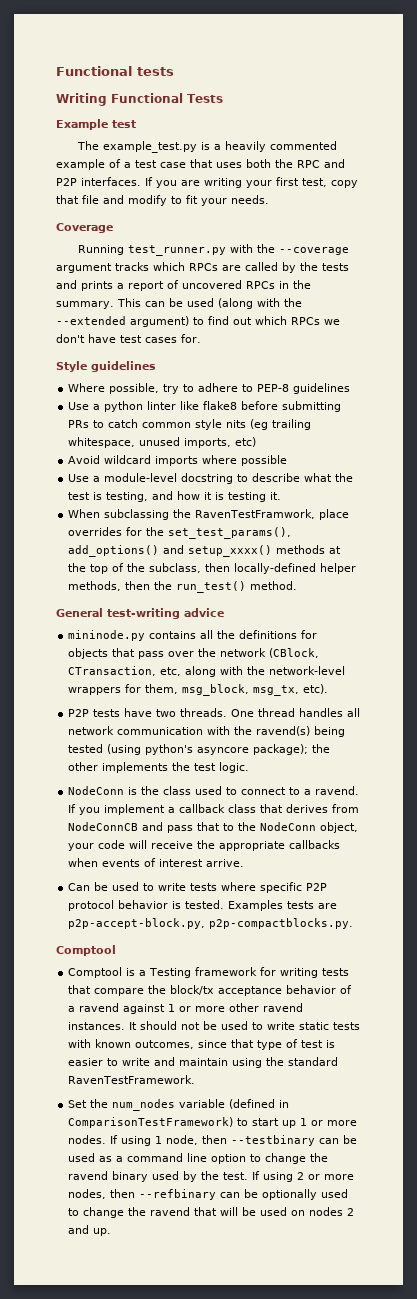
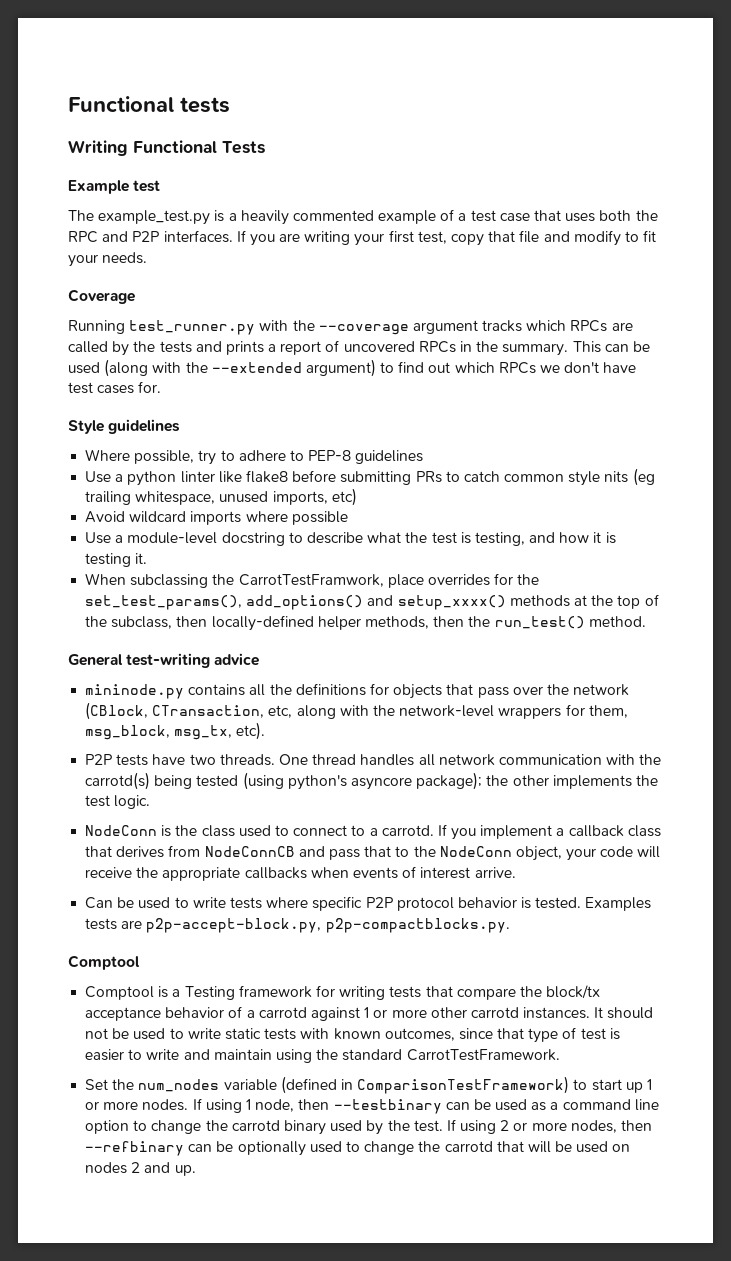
- When subclassing the RavenTestFramwork, place overrides for the set_test_params(), add_options() and setup_xxxx() methods at the top of the subclass, then locally-defined helper methods, then the run_test() method.
+ When subclassing the CarrotTestFramwork, place overrides for the set_test_params(), add_options() and setup_xxxx() methods at the top of the subclass, then locally-defined helper methods, then the run_test() method.
- One thread handles all network communication with the ravend(s) being tested (using python's asyncore package); the other implements the test logic.
+ One thread handles all network communication with the carrotd(s) being tested (using python's asyncore package); the other implements the test logic.
- NodeConn is the class used to connect to a ravend.
+ NodeConn is the class used to connect to a carrotd.
- Comptool is a Testing framework for writing tests that compare the block/tx acceptance behavior of a ravend against 1 or more other ravend instances.
+ Comptool is a Testing framework for writing tests that compare the block/tx acceptance behavior of a carrotd against 1 or more other carrotd instances.
- It should not be used to write static tests with known outcomes, since that type of test is easier to write and maintain using the standard RavenTestFramework.
+ It should not be used to write static tests with known outcomes, since that type of test is easier to write and maintain using the standard CarrotTestFramework.
- If using 1 node, then --testbinary can be used as a command line option to change the ravend binary used by the test.
+ If using 1 node, then --testbinary can be used as a command line option to change the carrotd binary used by the test.
- If using 2 or more nodes, then --refbinary can be optionally used to change the ravend that will be used on nodes 2 and up.
+ If using 2 or more nodes, then --refbinary can be optionally used to change the carrotd that will be used on nodes 2 and up.

